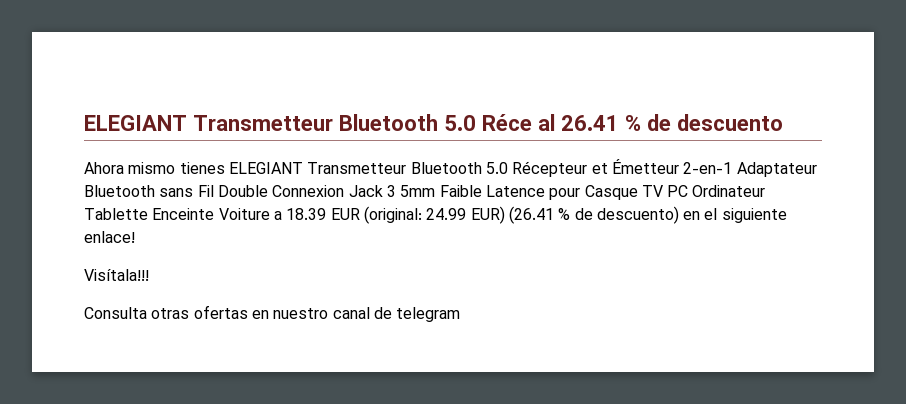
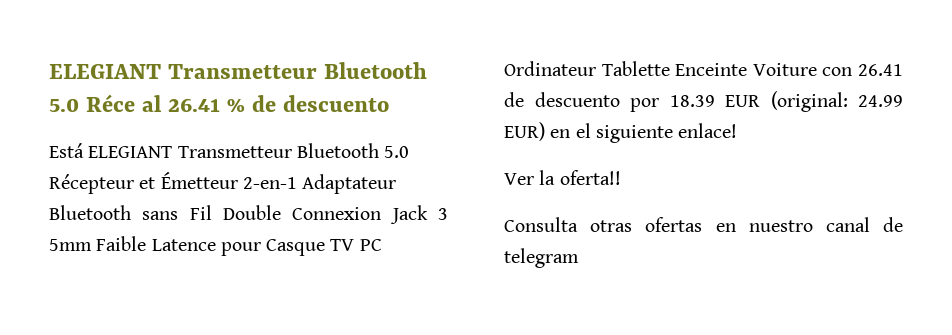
- Ahora mismo tienes ELEGIANT Transmetteur Bluetooth 5.0 Récepteur et Émetteur 2-en-1 Adaptateur Bluetooth sans Fil Double Connexion Jack 3 5mm Faible Latence pour Casque TV PC Ordinateur Tablette Enceinte Voiture a 18.39 EUR (original: 24.99 EUR) (26.41 % de descuento) en el siguiente enlace!
+ Está ELEGIANT Transmetteur Bluetooth 5.0 Récepteur et Émetteur 2-en-1 Adaptateur Bluetooth sans Fil Double Connexion Jack 3 5mm Faible Latence pour Casque TV PC Ordinateur Tablette Enceinte Voiture con 26.41 de descuento por 18.39 EUR (original: 24.99 EUR) en el siguiente enlace!
- Visítala!!!
+ Ver la oferta!!

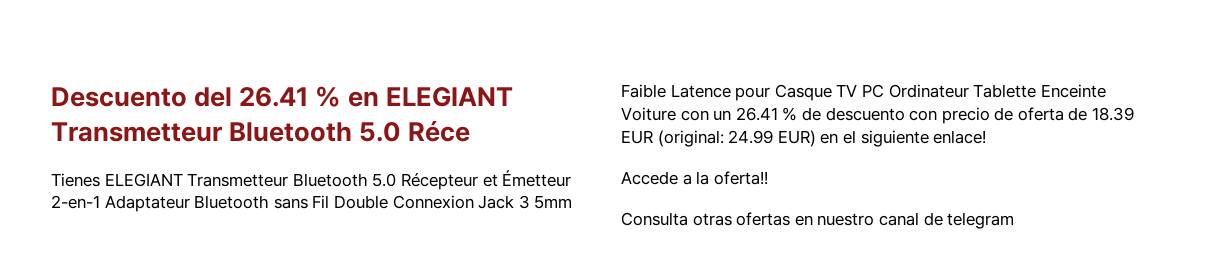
- ELEGIANT Transmetteur Bluetooth 5.0 Réce al 26.41 % de descuento
- Está ELEGIANT Transmetteur Bluetooth 5.0 Récepteur et Émetteur 2-en-1 Adaptateur Bluetooth sans Fil Double Connexion Jack 3 5mm Faible Latence pour Casque TV PC Ordinateur Tablette Enceinte Voiture con 26.41 de descuento por 18.39 EUR (original: 24.99 EUR) en el siguiente enlace!
+ Descuento del 26.41 % en ELEGIANT Transmetteur Bluetooth 5.0 Réce
+ Tienes ELEGIANT Transmetteur Bluetooth 5.0 Récepteur et Émetteur 2-en-1 Adaptateur Bluetooth sans Fil Double Connexion Jack 3 5mm Faible Latence pour Casque TV PC Ordinateur Tablette Enceinte Voiture con un 26.41 % de descuento con precio de oferta de 18.39 EUR (original: 24.99 EUR) en el siguiente enlace!
- Ver la oferta!!
+ Accede a la oferta!!

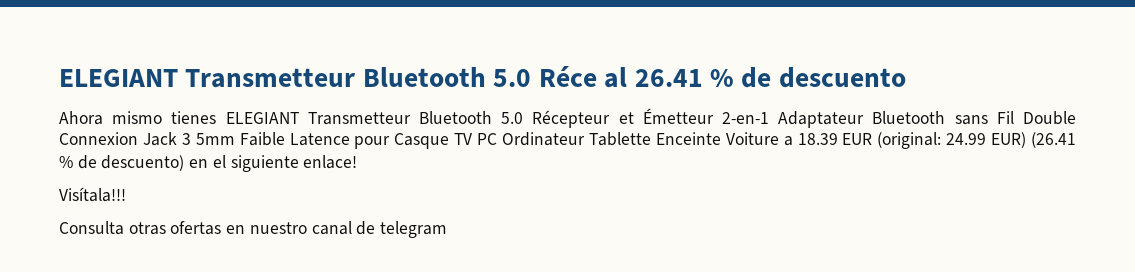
- Descuento del 26.41 % en ELEGIANT Transmetteur Bluetooth 5.0 Réce
- Tienes ELEGIANT Transmetteur Bluetooth 5.0 Récepteur et Émetteur 2-en-1 Adaptateur Bluetooth sans Fil Double Connexion Jack 3 5mm Faible Latence pour Casque TV PC Ordinateur Tablette Enceinte Voiture con un 26.41 % de descuento con precio de oferta de 18.39 EUR (original: 24.99 EUR) en el siguiente enlace!
+ ELEGIANT Transmetteur Bluetooth 5.0 Réce al 26.41 % de descuento
+ Ahora mismo tienes ELEGIANT Transmetteur Bluetooth 5.0 Récepteur et Émetteur 2-en-1 Adaptateur Bluetooth sans Fil Double Connexion Jack 3 5mm Faible Latence pour Casque TV PC Ordinateur Tablette Enceinte Voiture a 18.39 EUR (original: 24.99 EUR) (26.41 % de descuento) en el siguiente enlace!
- Accede a la oferta!!
+ Visítala!!!

